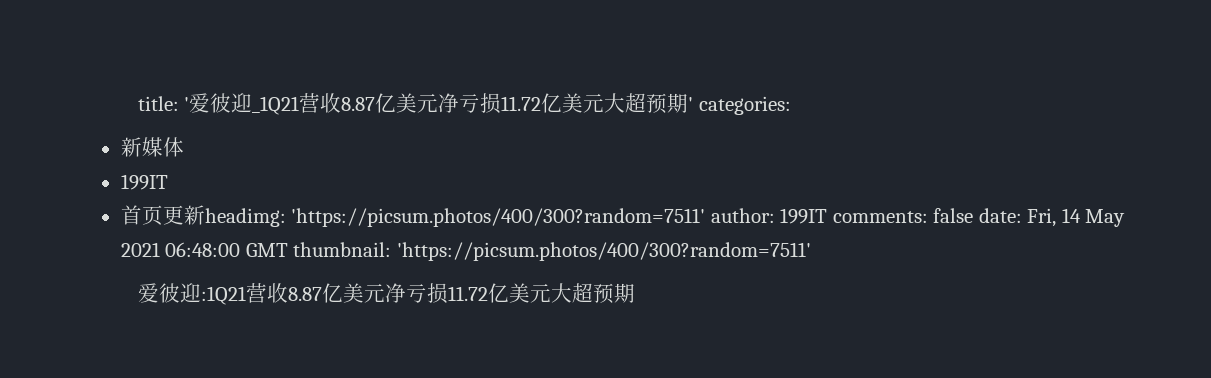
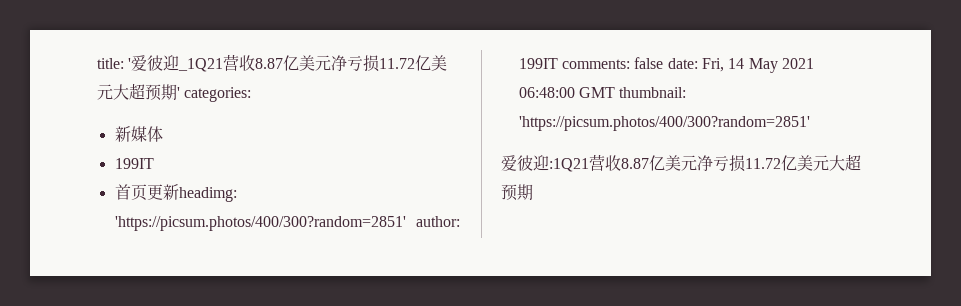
- 首页更新headimg: 'https://picsum.photos/400/300?random=7511' author: 199IT comments: false date: Fri, 14 May 2021 06:48:00 GMT thumbnail: 'https://picsum.photos/400/300?random=7511'
+ 首页更新headimg: 'https://picsum.photos/400/300?random=2851' author: 199IT comments: false date: Fri, 14 May 2021 06:48:00 GMT thumbnail: 'https://picsum.photos/400/300?random=2851'

